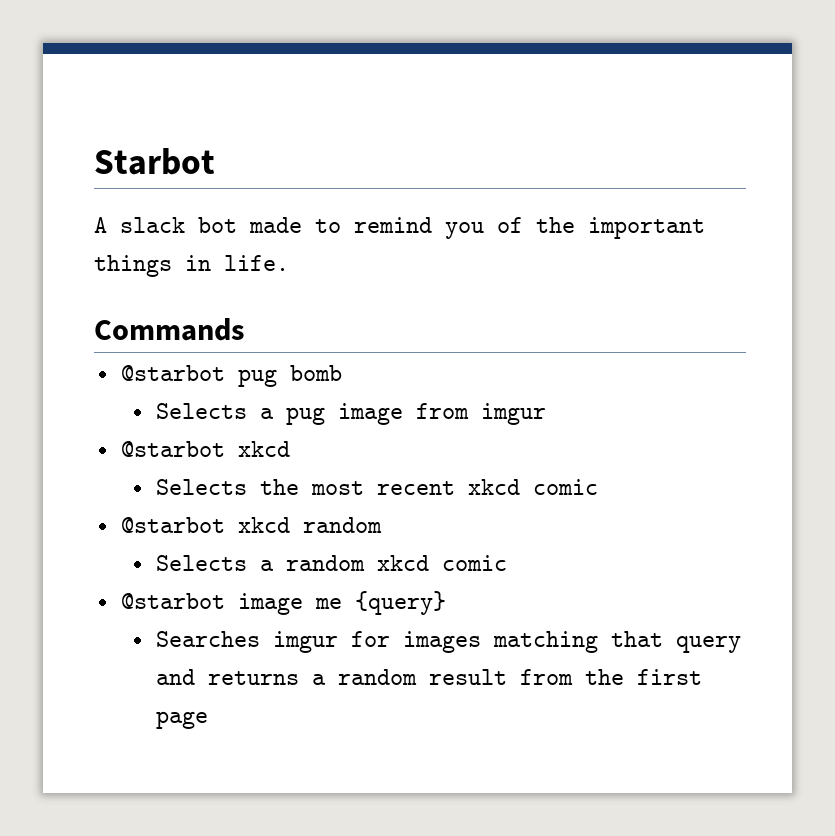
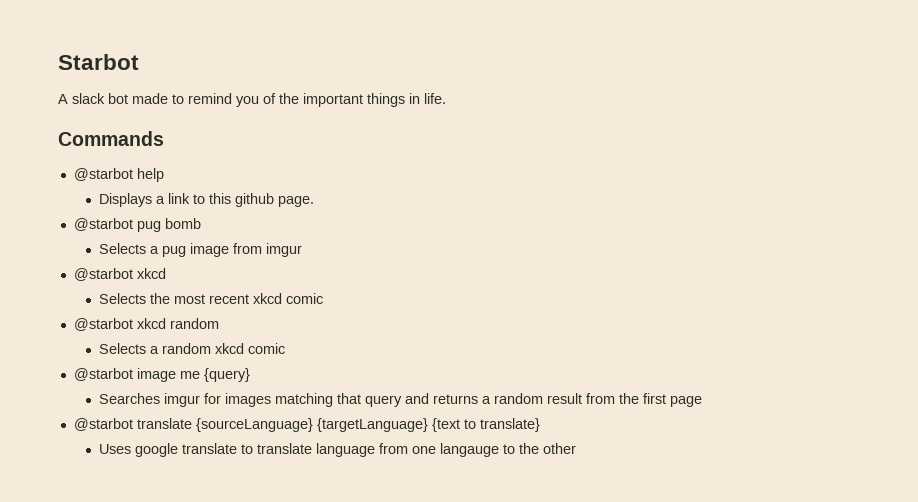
+ @starbot help
+ Displays a link to this github page.
+ @starbot translate {sourceLanguage} {targetLanguage} {text to translate}
+ Uses google translate to translate language from one langauge to the other

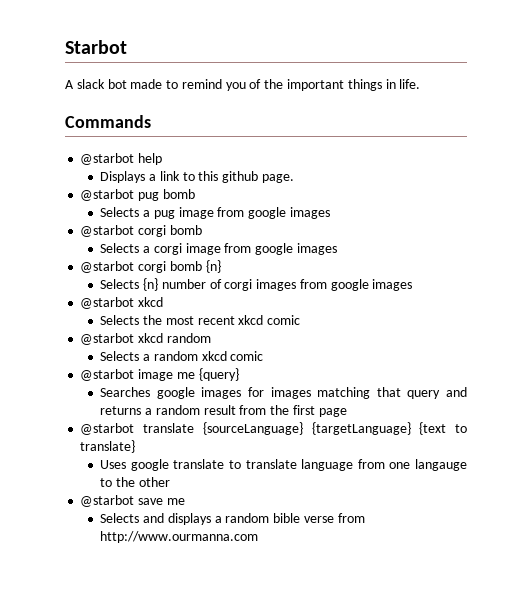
- Selects a pug image from imgur
+ Selects a pug image from google images
+ @starbot corgi bomb
+ Selects a corgi image from google images
+ @starbot corgi bomb {n}
+ Selects {n} number of corgi images from google images
- Searches imgur for images matching that query and returns a random result from the first page
+ Searches google images for images matching that query and returns a random result from the first page
+ @starbot save me
+ Selects and displays a random bible verse from http://www.ourmanna.com

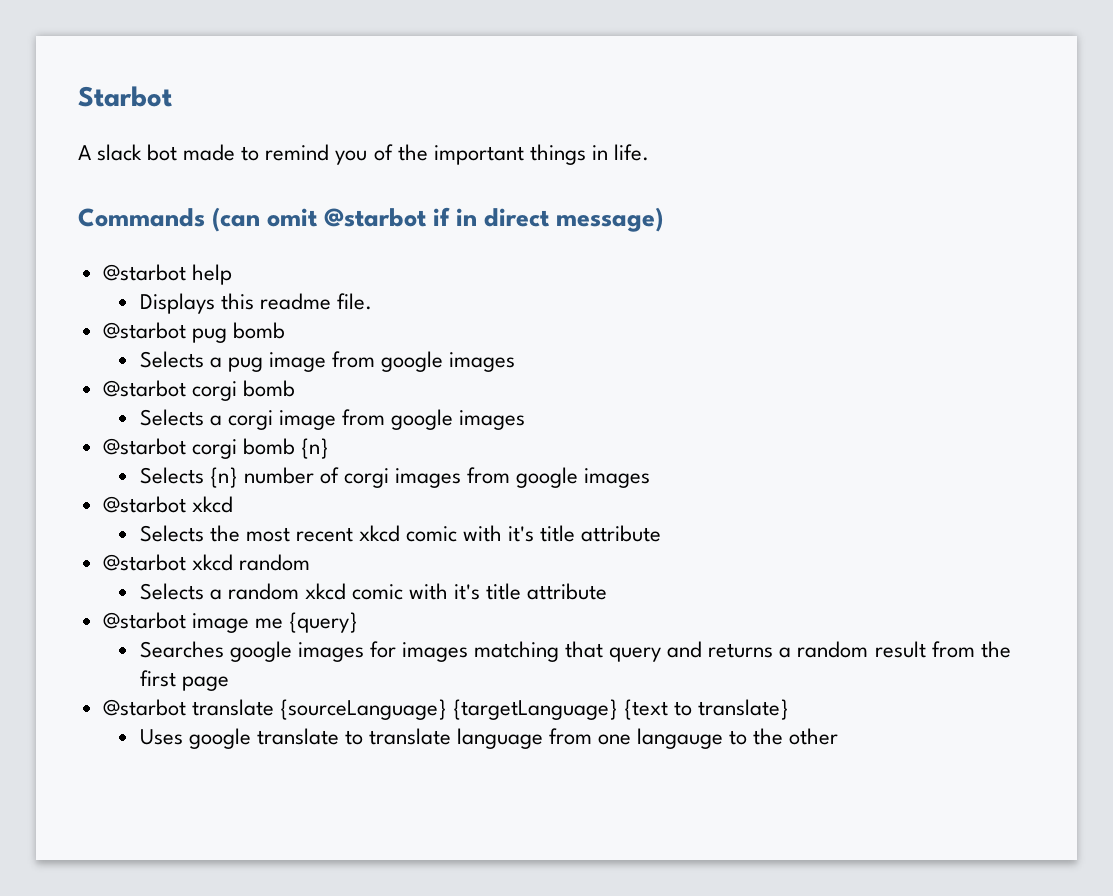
- Commands
+ Commands (can omit @starbot if in direct message)
  @starbot help
- Displays a link to this github page.
+ Displays this readme file.
- Selects the most recent xkcd comic
+ Selects the most recent xkcd comic with it's title attribute
- Selects a random xkcd comic
+ Selects a random xkcd comic with it's title attribute
- @starbot save me
- Selects and displays a random bible verse from http://www.ourmanna.com

